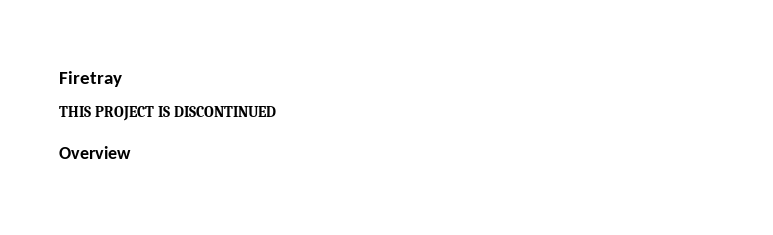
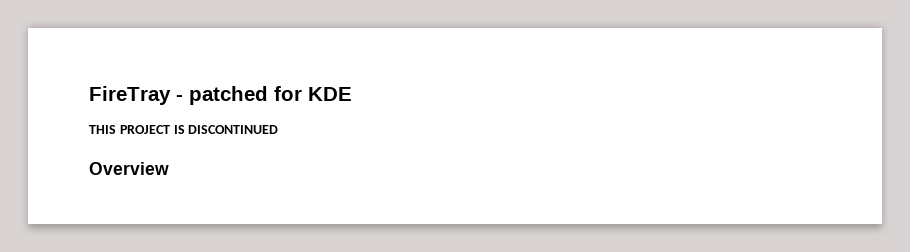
- Firetray
+ FireTray - patched for KDE

